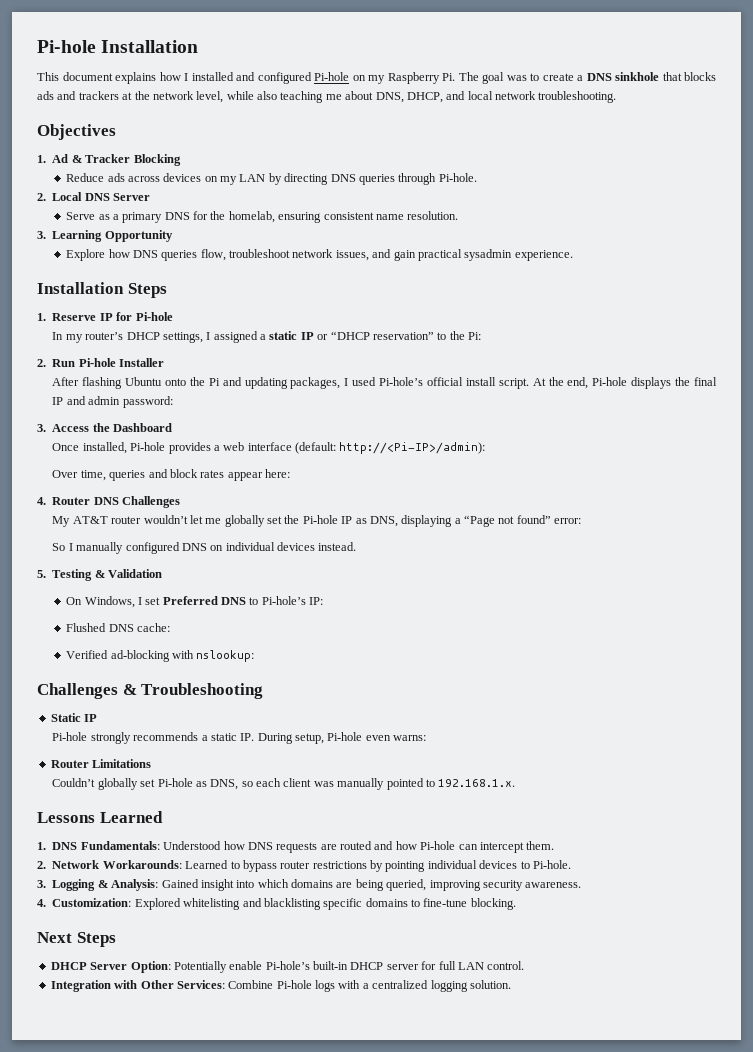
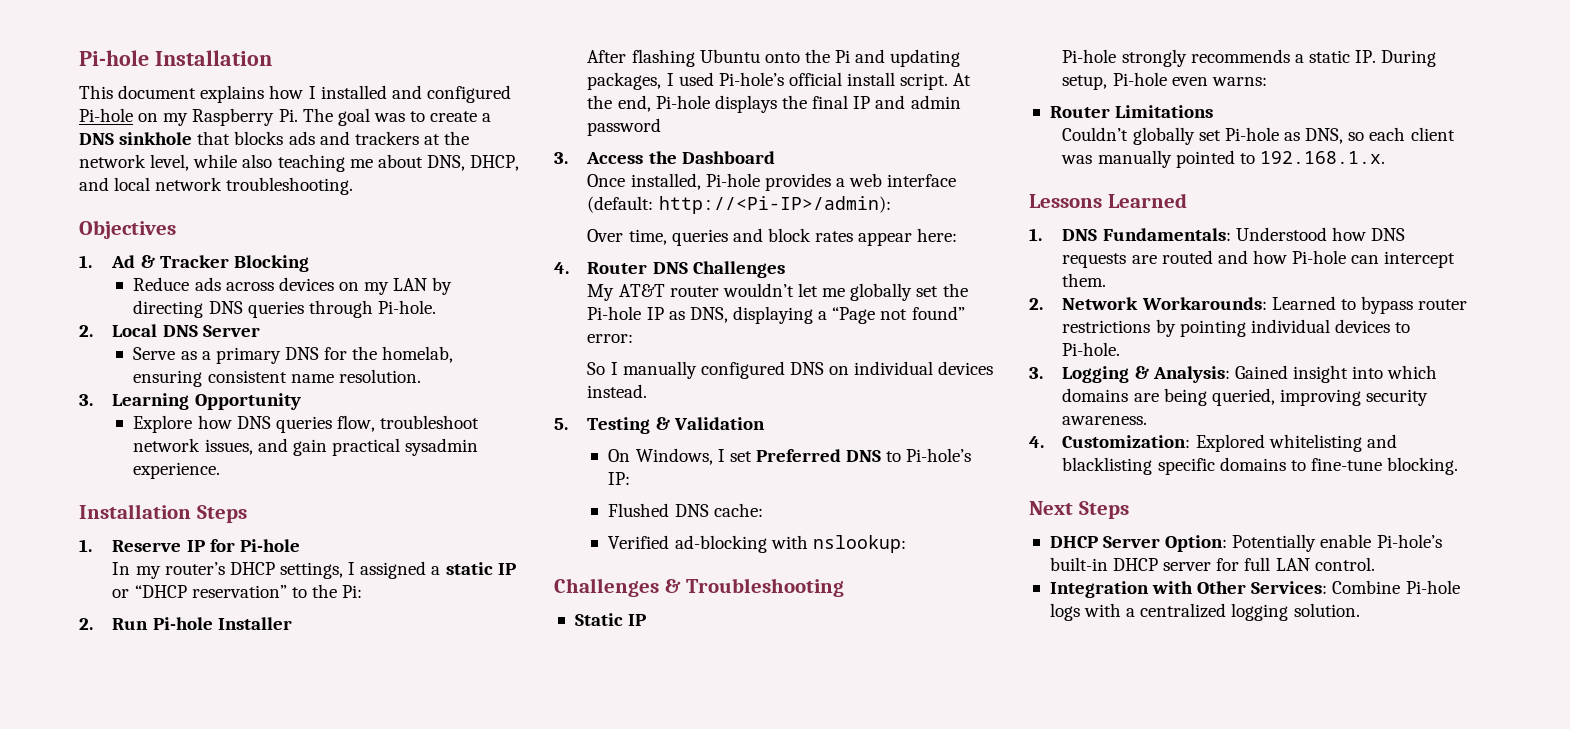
- At the end, Pi-hole displays the final IP and admin password:
+ At the end, Pi-hole displays the final IP and admin password

